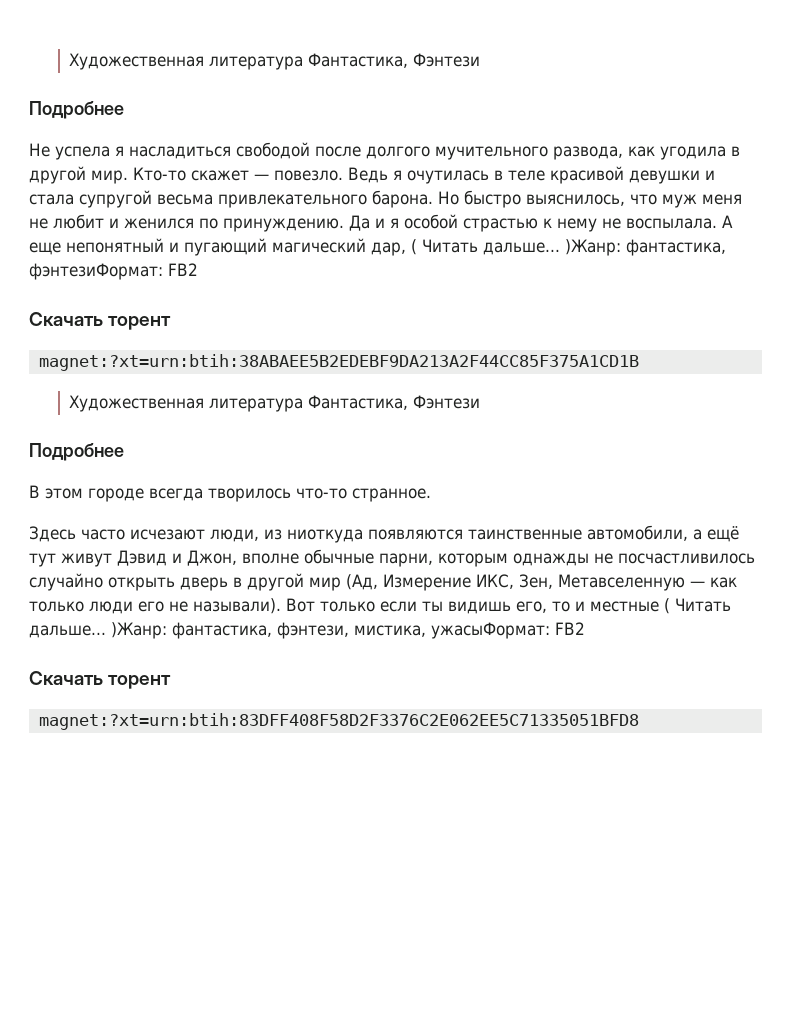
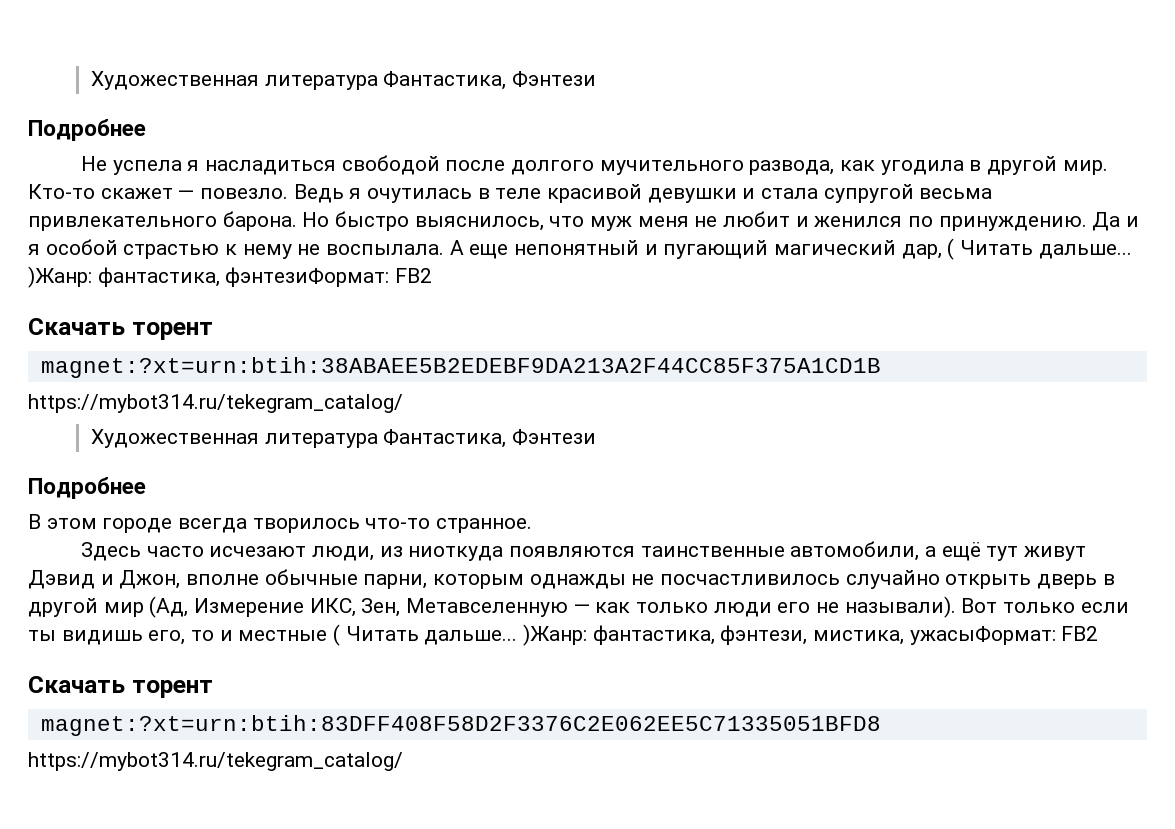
  magnet:?xt=urn:btih:38ABAEE5B2EDEBF9DA213A2F44CC85F375A1CD1B
+ https://mybot314.ru/tekegram_catalog/
  magnet:?xt=urn:btih:83DFF408F58D2F3376C2E062EE5C71335051BFD8
+ https://mybot314.ru/tekegram_catalog/

